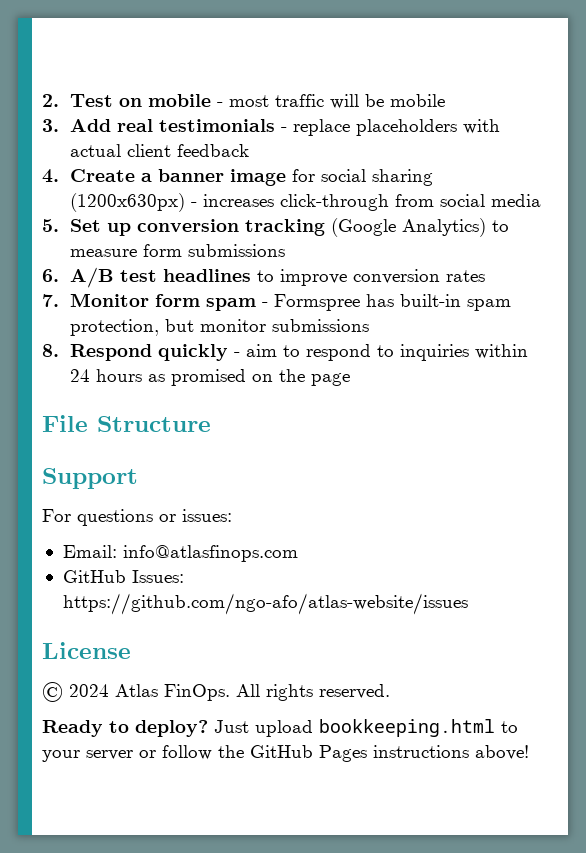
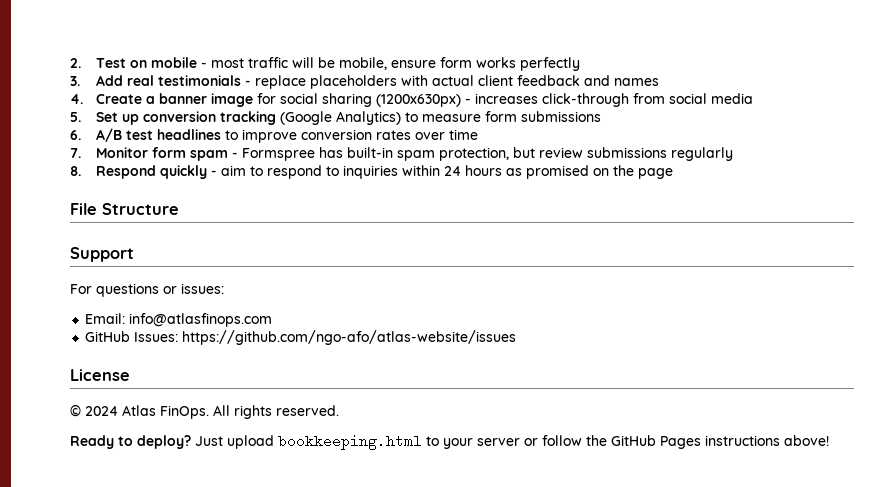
- 2. Test on mobile - most traffic will be mobile
+ 2. Test on mobile - most traffic will be mobile, ensure form works perfectly
- 3. Add real testimonials - replace placeholders with actual client feedback
+ 3. Add real testimonials - replace placeholders with actual client feedback and names
- 6. A/B test headlines to improve conversion rates
+ 6. A/B test headlines to improve conversion rates over time
- 7. Monitor form spam - Formspree has built-in spam protection, but monitor submissions
+ 7. Monitor form spam - Formspree has built-in spam protection, but review submissions regularly

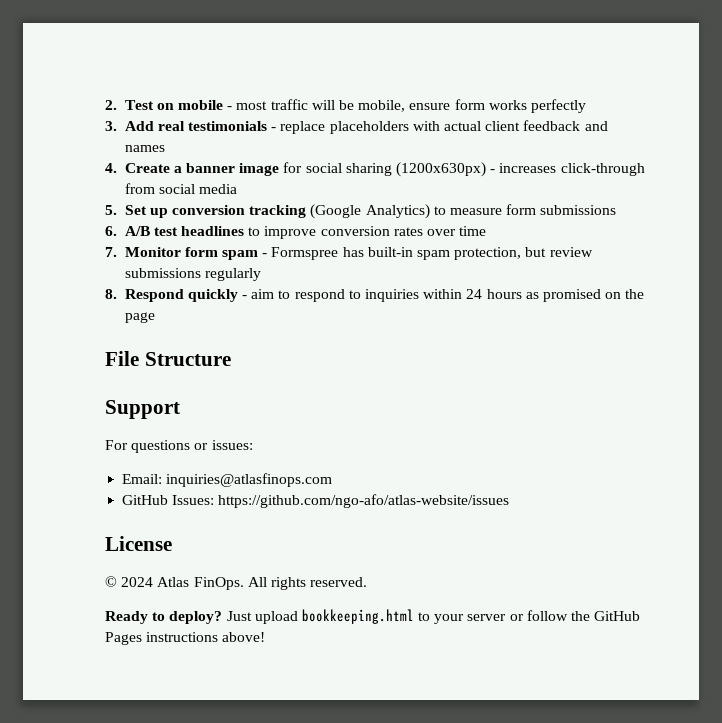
- Email: info@atlasfinops.com
+ Email: inquiries@atlasfinops.com

